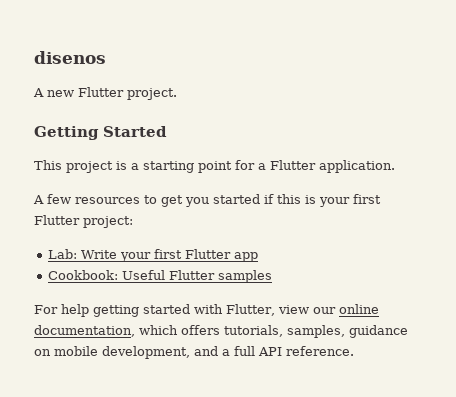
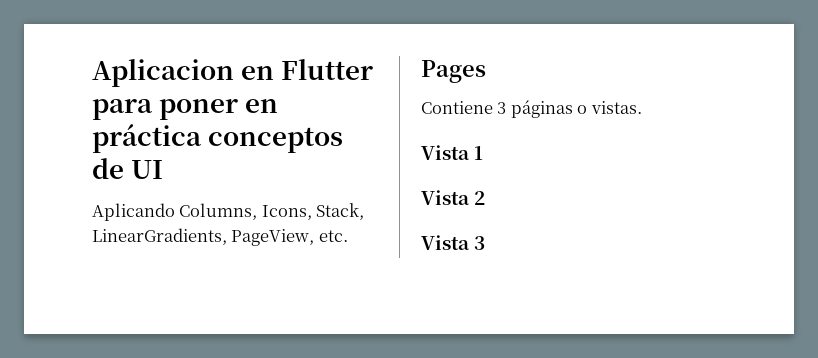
- disenos
- A new Flutter project.
- Getting Started
- This project is a starting point for a Flutter application.
- A few resources to get you started if this is your first Flutter project:
- Lab: Write your first Flutter app
- Cookbook: Useful Flutter samples
- For help getting started with Flutter, view our online documentation, which offers tutorials, samples, guidance on mobile development, and a full API reference.
+ Aplicacion en Flutter para poner en práctica conceptos de UI
+ Aplicando Columns, Icons, Stack, LinearGradients, PageView, etc.
+ Pages
+ Contiene 3 páginas o vistas.
+ Vista 1
+ Vista 2
+ Vista 3

